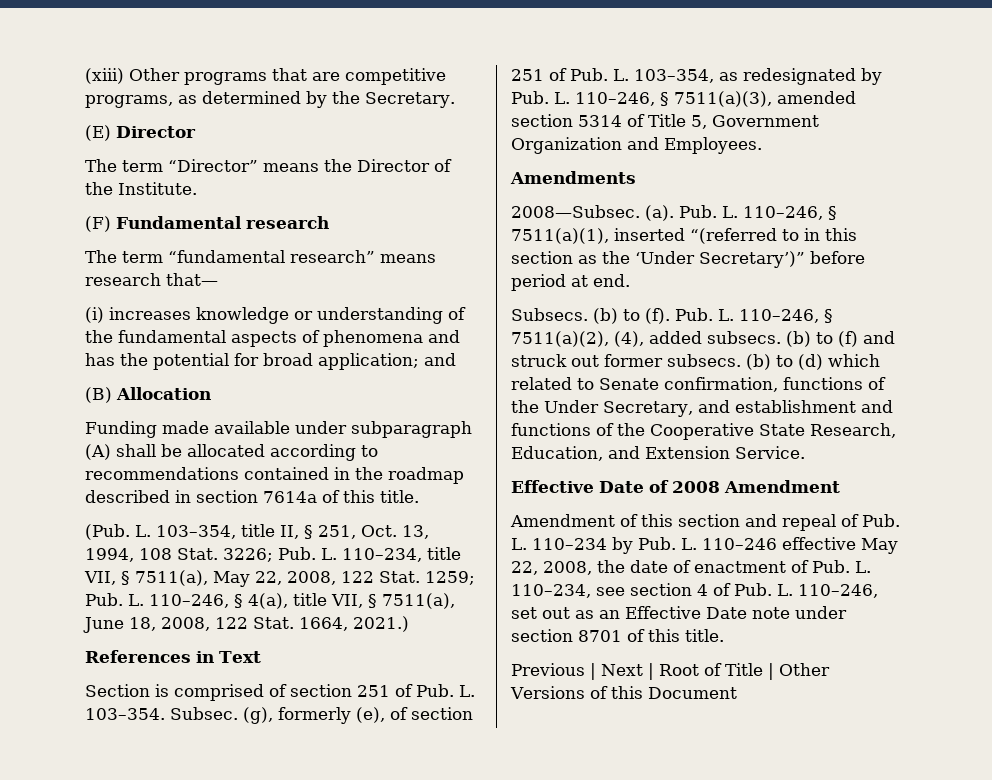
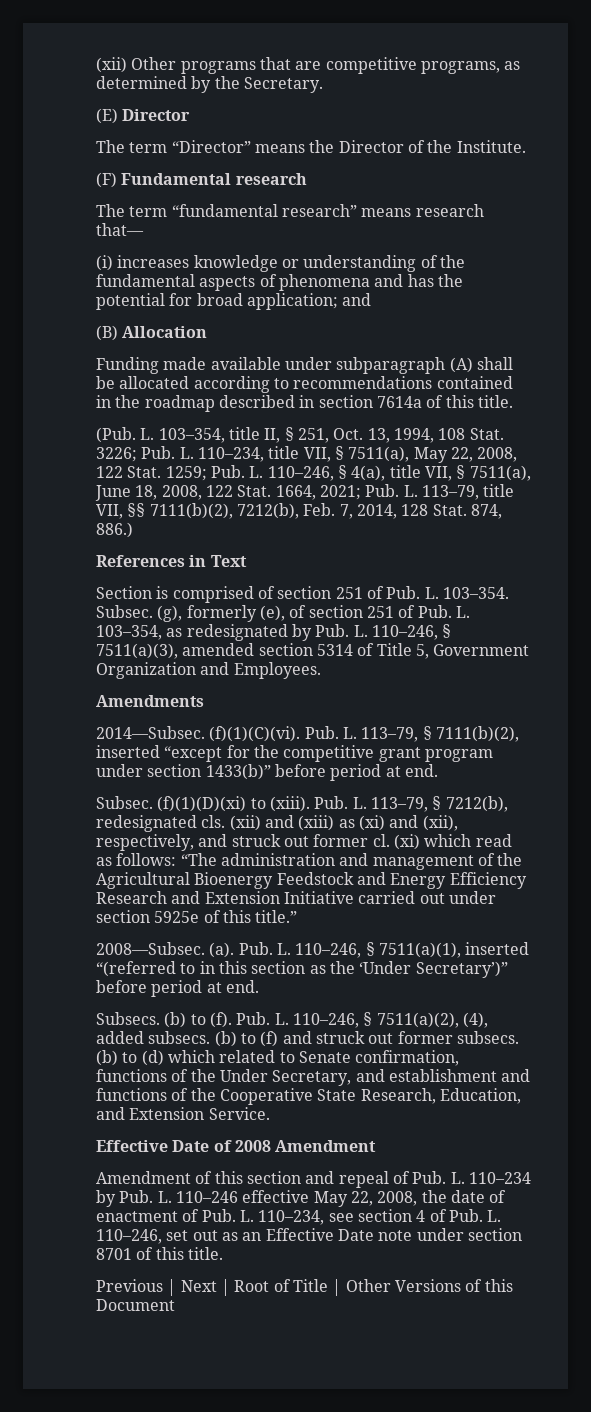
- (xiii) Other programs that are competitive programs, as determined by the Secretary.
+ (xii) Other programs that are competitive programs, as determined by the Secretary.
- 1664, 2021.)
+ 1664, 2021; Pub. L. 113–79, title VII, §§ 7111(b)(2), 7212(b), Feb. 7, 2014, 128 Stat. 874, 886.)
+ 2014—Subsec. (f)(1)(C)(vi). Pub. L. 113–79, § 7111(b)(2), inserted “except for the competitive grant program under section 1433(b)” before period at end.
+ Subsec. (f)(1)(D)(xi) to (xiii). Pub. L. 113–79, § 7212(b), redesignated cls. (xii) and (xiii) as (xi) and (xii), respectively, and struck out former cl. (xi) which read as follows: “The administration and management of the Agricultural Bioenergy Feedstock and Energy Efficiency Research and Extension Initiative carried out under section 5925e of this title.”

